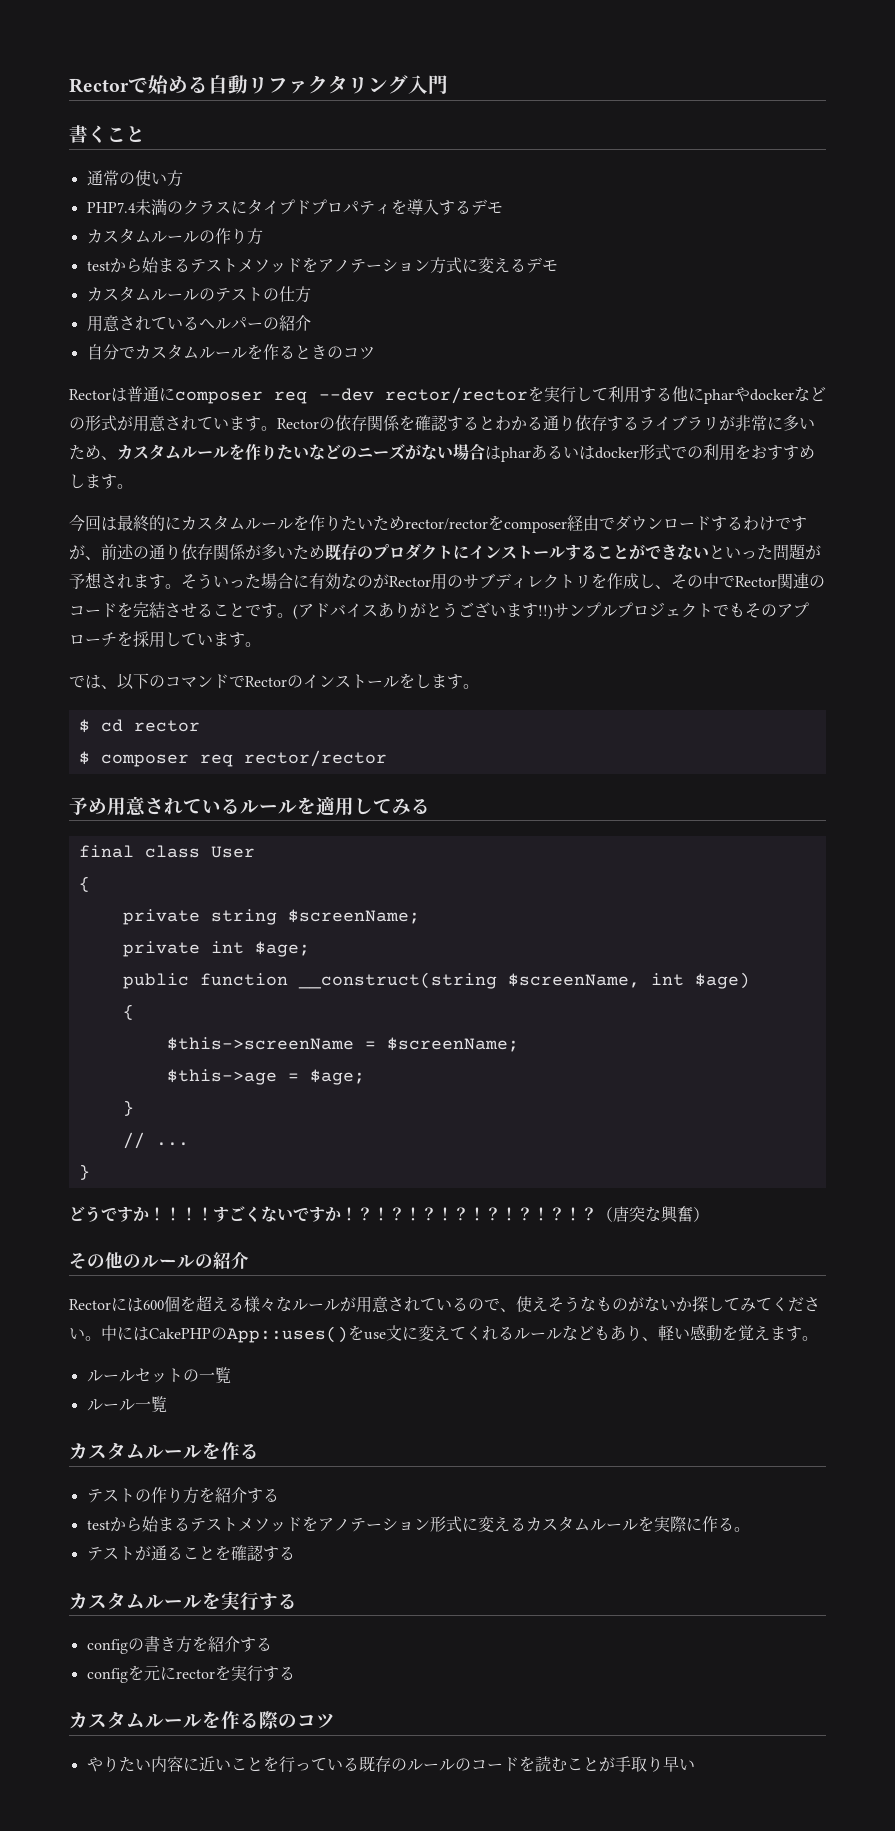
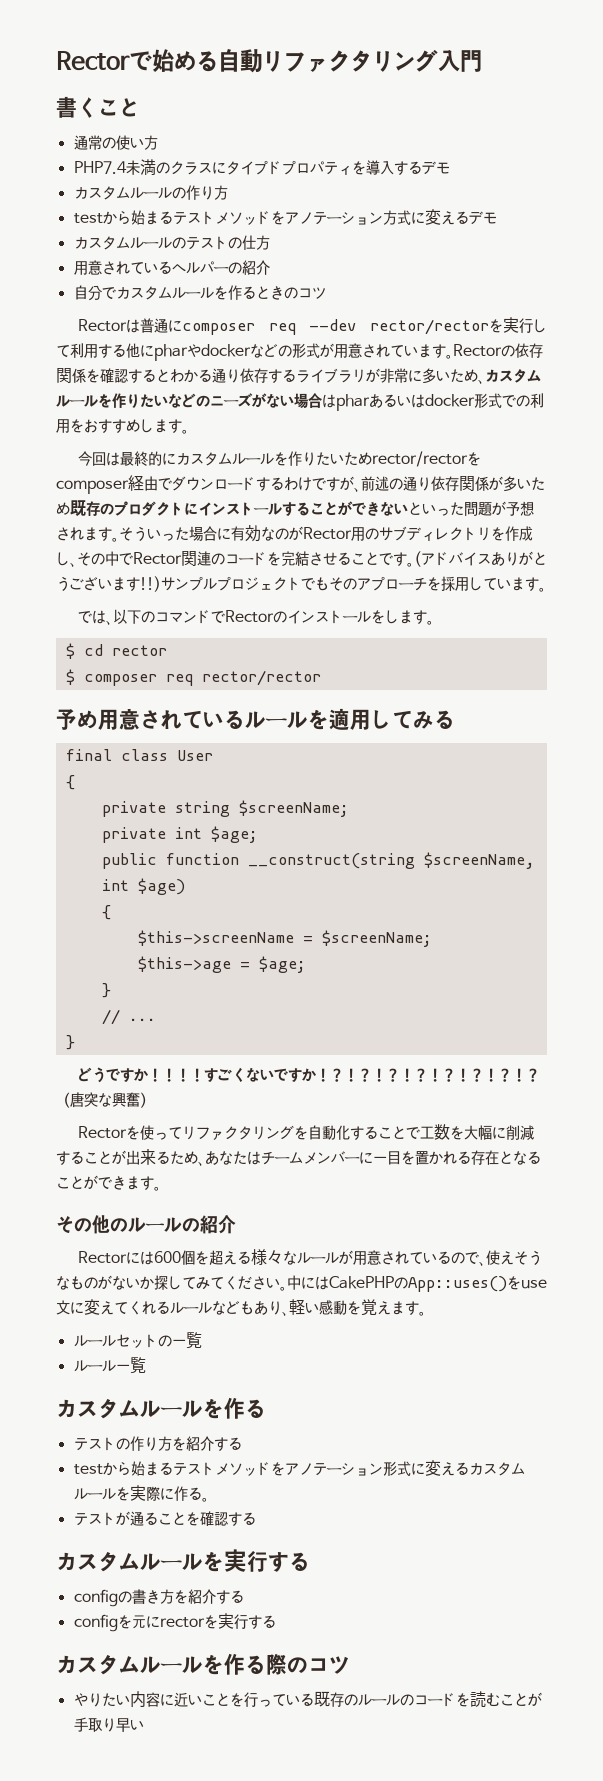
+ Rectorを使ってリファクタリングを自動化することで工数を大幅に削減することが出来るため、あなたはチームメンバーに一目を置かれる存在となることができます。

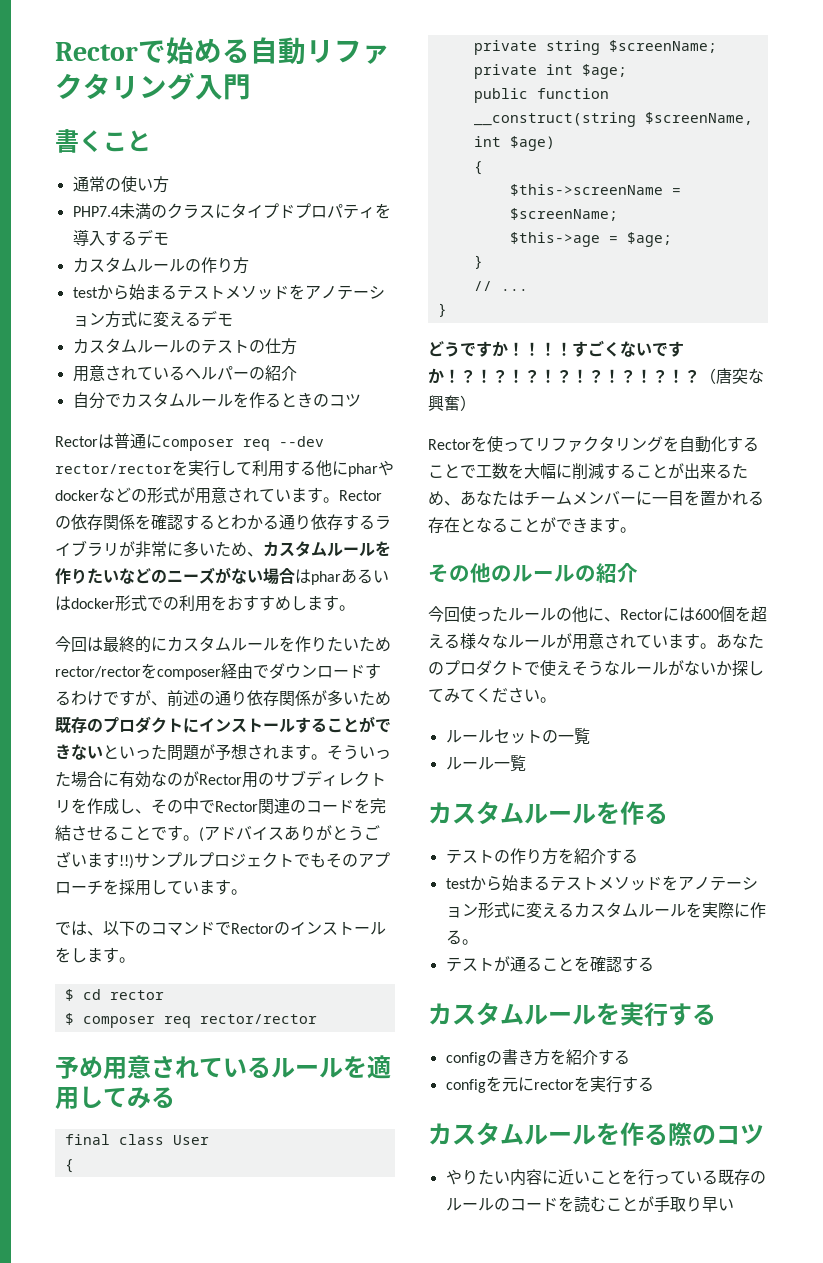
- Rectorには600個を超える様々なルールが用意されているので、使えそうなものがないか探してみてください。中にはCakePHPのApp::uses()をuse文に変えてくれるルールなどもあり、軽い感動を覚えます。
+ 今回使ったルールの他に、Rectorには600個を超える様々なルールが用意されています。あなたのプロダクトで使えそうなルールがないか探してみてください。

